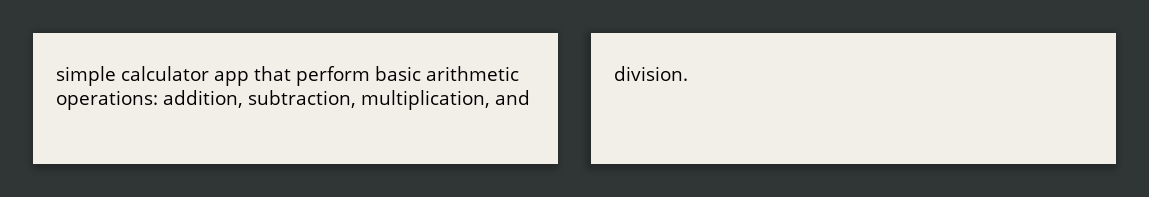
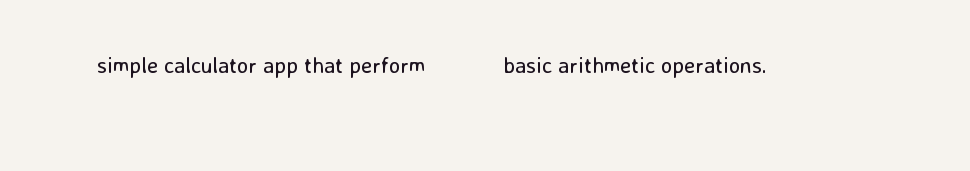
- simple calculator app that perform basic arithmetic operations: addition, subtraction, multiplication, and division.
+ simple calculator app that perform basic arithmetic operations.

